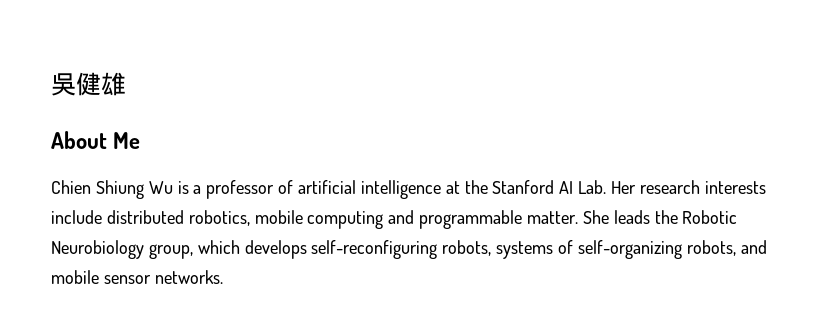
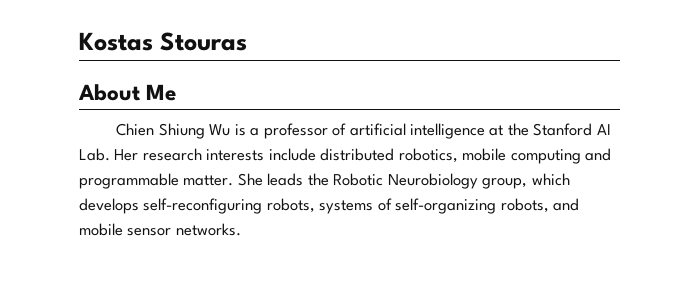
- 吳健雄
+ Kostas Stouras

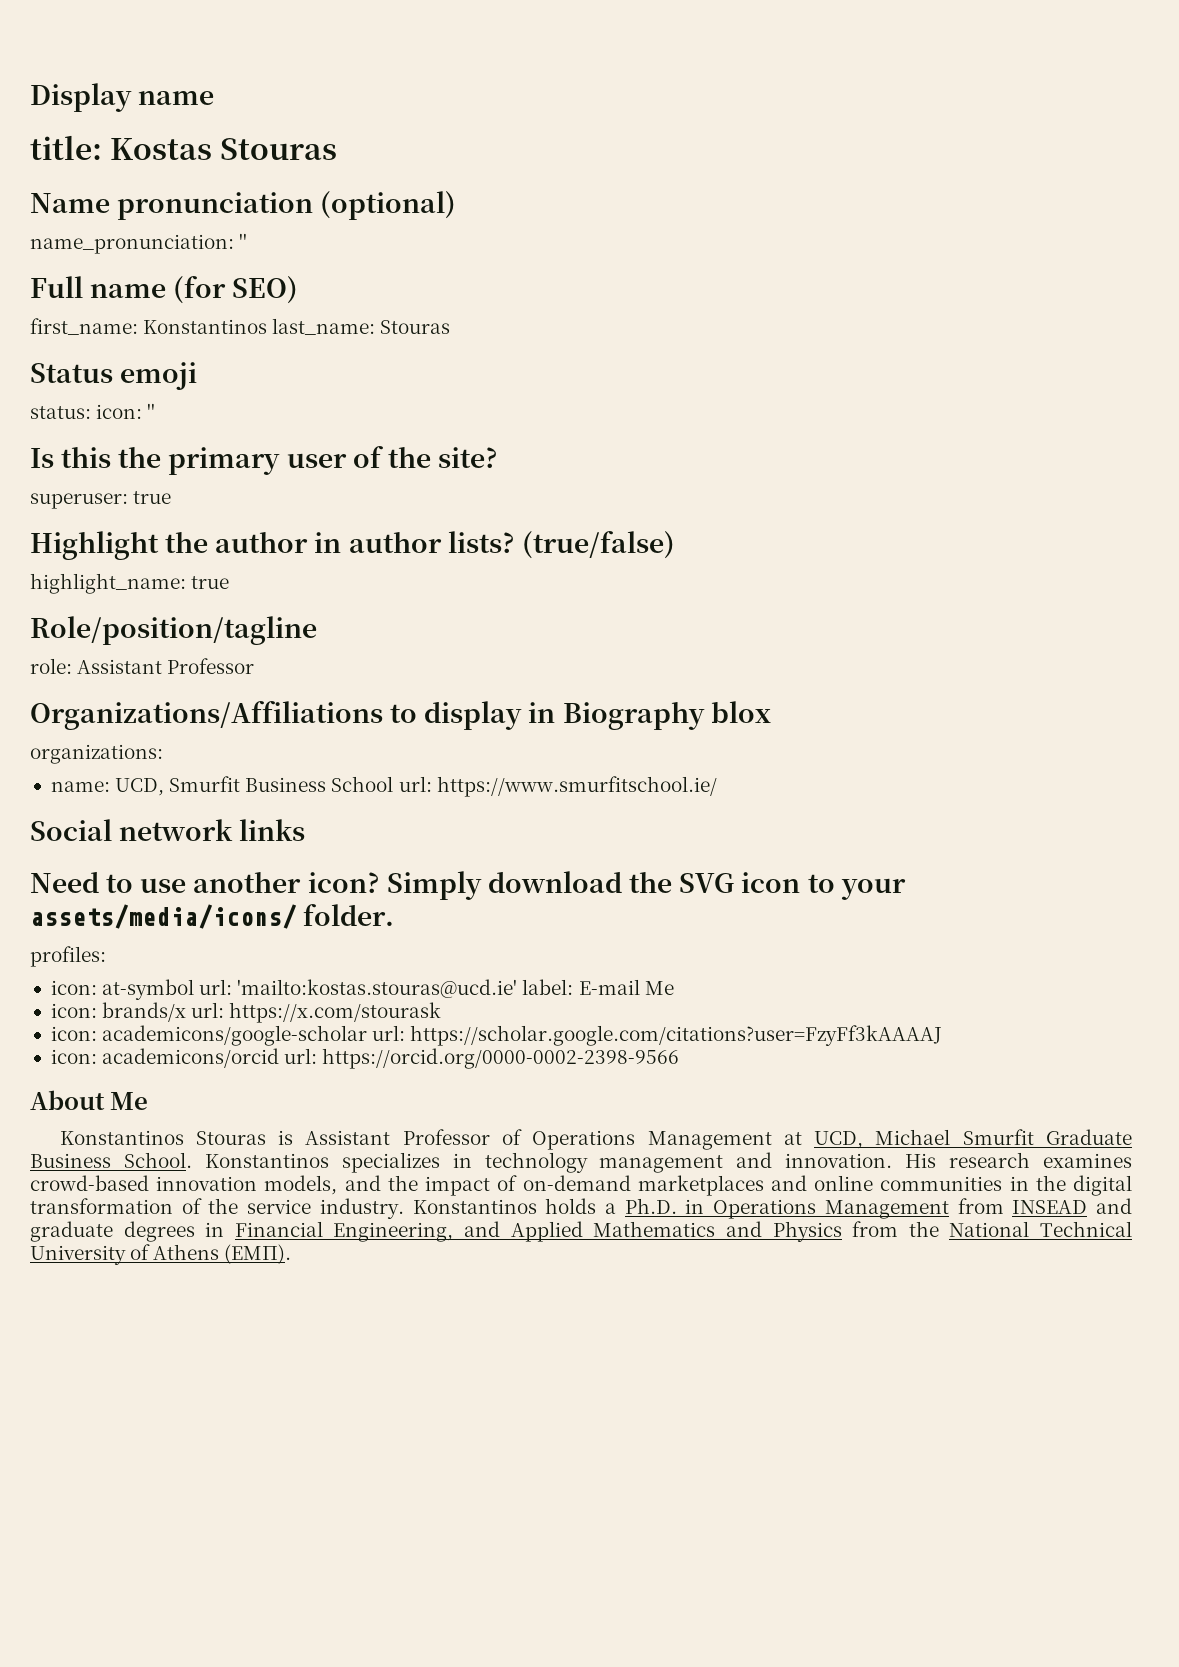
- Kostas Stouras
+ Display name
+ title: Kostas Stouras
+ Name pronunciation (optional)
+ name_pronunciation: ''
+ Full name (for SEO)
+ first_name: Konstantinos last_name: Stouras
+ Status emoji
+ status: icon: ''
+ Is this the primary user of the site?
+ superuser: true
+ Highlight the author in author lists? (true/false)
+ highlight_name: true
+ Role/position/tagline
+ role: Assistant Professor
+ Organizations/Affiliations to display in Biography blox
+ organizations:
+ name: UCD, Smurfit Business School url: https://www.smurfitschool.ie/
+ Social network links
+ Need to use another icon? Simply download the SVG icon to your assets/media/icons/ folder.
+ profiles:
+ icon: at-symbol url: 'mailto:kostas.stouras@ucd.ie' label: E-mail Me
+ icon: brands/x url: https://x.com/stourask
+ icon: academicons/google-scholar url: https://scholar.google.com/citations?user=FzyFf3kAAAAJ
+ icon: academicons/orcid url: https://orcid.org/0000-0002-2398-9566
  About Me
- Chien Shiung Wu is a professor of artificial intelligence at the Stanford AI Lab. Her research interests include distributed robotics, mobile computing and programmable matter. She leads the Robotic Neurobiology group, which develops self-reconfiguring robots, systems of self-organizing robots, and mobile sensor networks.
+ Konstantinos Stouras is Assistant Professor of Operations Management at UCD, Michael Smurfit Graduate Business School. Konstantinos specializes in technology management and innovation. His research examines crowd-based innovation models, and the impact of on-demand marketplaces and online communities in the digital transformation of the service industry. Konstantinos holds a Ph.D. in Operations Management from INSEAD and graduate degrees in Financial Engineering, and Applied Mathematics and Physics from the National Technical University of Athens (ΕΜΠ).

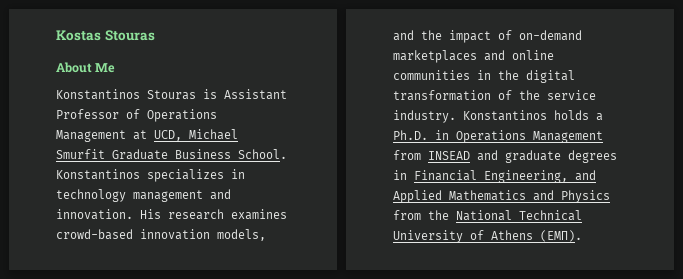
- Display name
- title: Kostas Stouras
+ Kostas Stouras
- Name pronunciation (optional)
- name_pronunciation: ''
- Full name (for SEO)
- first_name: Konstantinos last_name: Stouras
- Status emoji
- status: icon: ''
- Is this the primary user of the site?
- superuser: true
- Highlight the author in author lists? (true/false)
- highlight_name: true
- Role/position/tagline
- role: Assistant Professor
- Organizations/Affiliations to display in Biography blox
- organizations:
- name: UCD, Smurfit Business School url: https://www.smurfitschool.ie/
- Social network links
- Need to use another icon? Simply download the SVG icon to your assets/media/icons/ folder.
- profiles:
- icon: at-symbol url: 'mailto:kostas.stouras@ucd.ie' label: E-mail Me
- icon: brands/x url: https://x.com/stourask
- icon: academicons/google-scholar url: https://scholar.google.com/citations?user=FzyFf3kAAAAJ
- icon: academicons/orcid url: https://orcid.org/0000-0002-2398-9566

